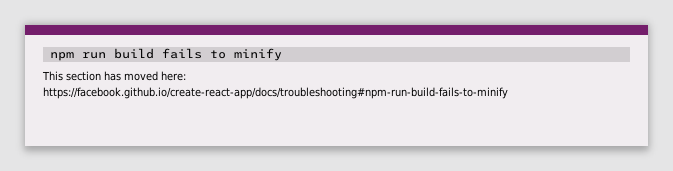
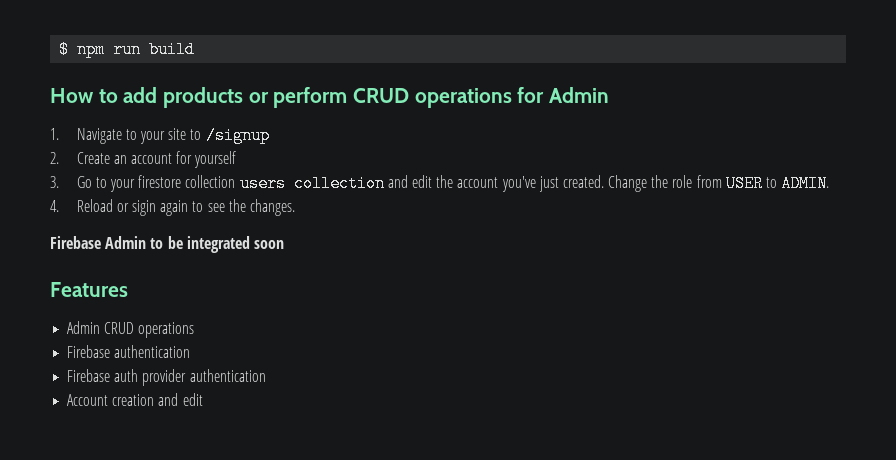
- npm run build fails to minify
- This section has moved here: https://facebook.github.io/create-react-app/docs/troubleshooting#npm-run-build-fails-to-minify
+ $ npm run build
+ How to add products or perform CRUD operations for Admin
+ 1. Navigate to your site to /signup
+ 2. Create an account for yourself
+ 3. Go to your firestore collection users collection and edit the account you've just created. Change the role from USER to ADMIN.
+ 4. Reload or sigin again to see the changes.
+ Firebase Admin to be integrated soon
+ Features
+ Admin CRUD operations
+ Firebase authentication
+ Firebase auth provider authentication
+ Account creation and edit

